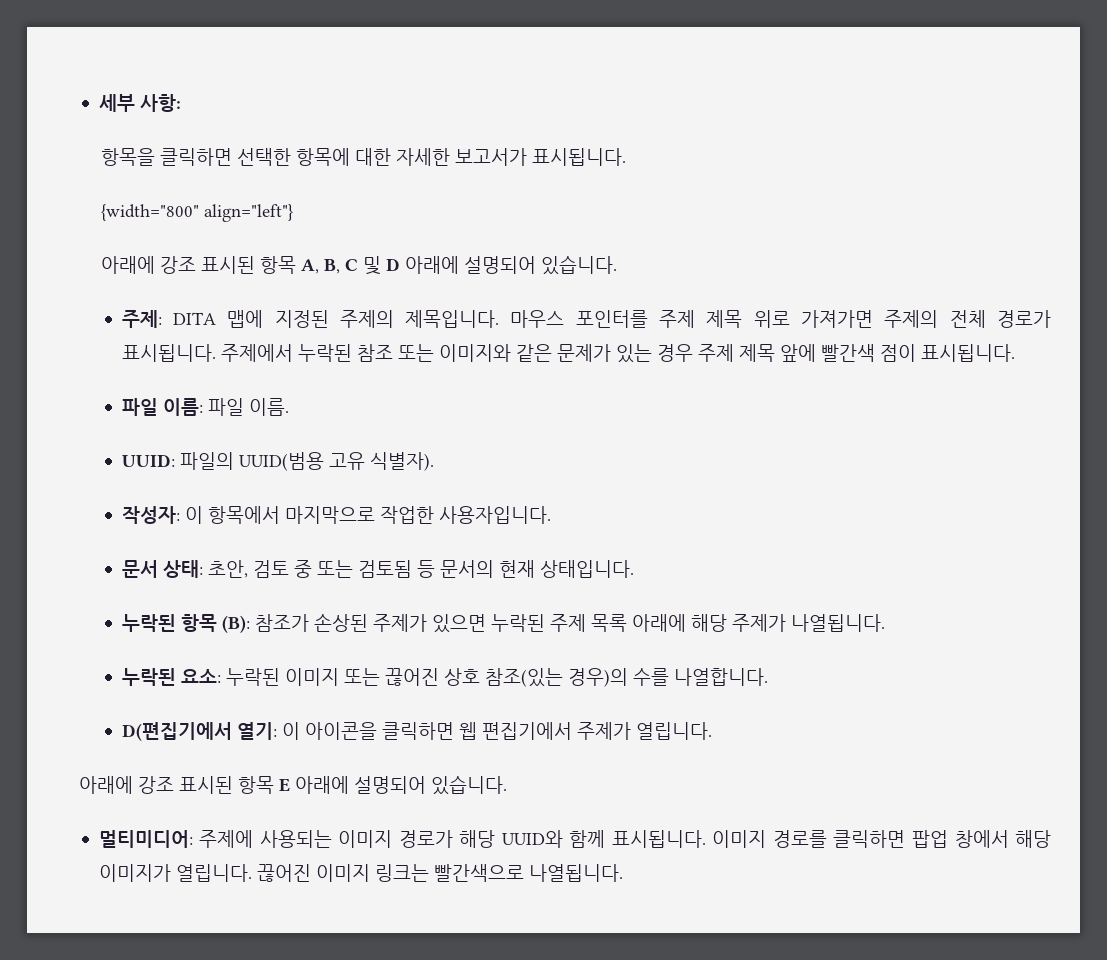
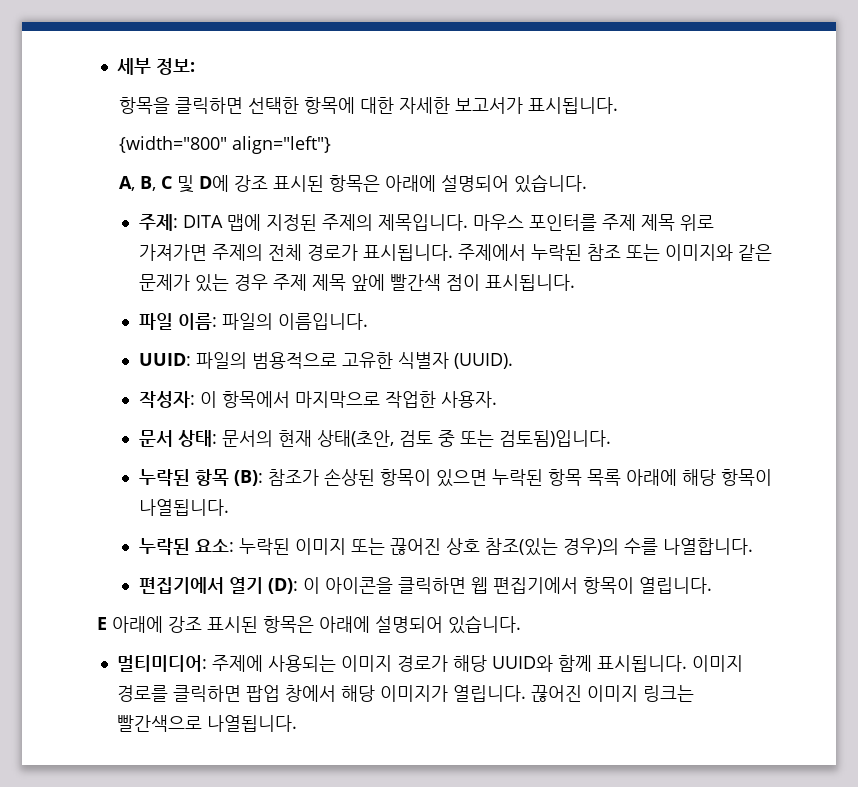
- 세부 사항:
+ 세부 정보:
- 아래에 강조 표시된 항목 A, B, C 및 D 아래에 설명되어 있습니다.
+ A, B, C 및 D에 강조 표시된 항목은 아래에 설명되어 있습니다.
- 파일 이름: 파일 이름.
+ 파일 이름: 파일의 이름입니다.
- UUID: 파일의 UUID(범용 고유 식별자).
+ UUID: 파일의 범용적으로 고유한 식별자 (UUID).
- 작성자: 이 항목에서 마지막으로 작업한 사용자입니다.
+ 작성자: 이 항목에서 마지막으로 작업한 사용자.
- 문서 상태: 초안, 검토 중 또는 검토됨 등 문서의 현재 상태입니다.
+ 문서 상태: 문서의 현재 상태(초안, 검토 중 또는 검토됨)입니다.
- 누락된 항목 (B): 참조가 손상된 주제가 있으면 누락된 주제 목록 아래에 해당 주제가 나열됩니다.
+ 누락된 항목 (B): 참조가 손상된 항목이 있으면 누락된 항목 목록 아래에 해당 항목이 나열됩니다.
- D(편집기에서 열기: 이 아이콘을 클릭하면 웹 편집기에서 주제가 열립니다.
+ 편집기에서 열기 (D): 이 아이콘을 클릭하면 웹 편집기에서 항목이 열립니다.
- 아래에 강조 표시된 항목 E 아래에 설명되어 있습니다.
+ E 아래에 강조 표시된 항목은 아래에 설명되어 있습니다.

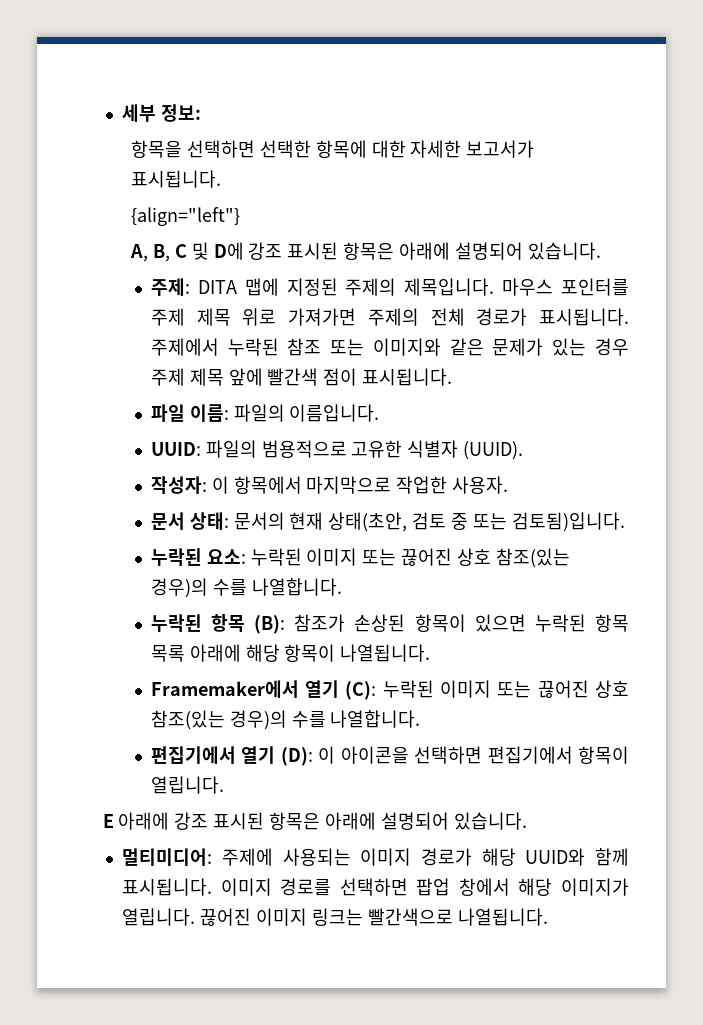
- 항목을 클릭하면 선택한 항목에 대한 자세한 보고서가 표시됩니다.
+ 항목을 선택하면 선택한 항목에 대한 자세한 보고서가 표시됩니다.
- {width="800" align="left"}
+ {align="left"}
+ 누락된 요소: 누락된 이미지 또는 끊어진 상호 참조(있는 경우)의 수를 나열합니다.
- 누락된 요소: 누락된 이미지 또는 끊어진 상호 참조(있는 경우)의 수를 나열합니다.
+ Framemaker에서 열기 (C): 누락된 이미지 또는 끊어진 상호 참조(있는 경우)의 수를 나열합니다.
- 편집기에서 열기 (D): 이 아이콘을 클릭하면 웹 편집기에서 항목이 열립니다.
+ 편집기에서 열기 (D): 이 아이콘을 선택하면 편집기에서 항목이 열립니다.
- 이미지 경로를 클릭하면 팝업 창에서 해당 이미지가 열립니다.
+ 이미지 경로를 선택하면 팝업 창에서 해당 이미지가 열립니다.

